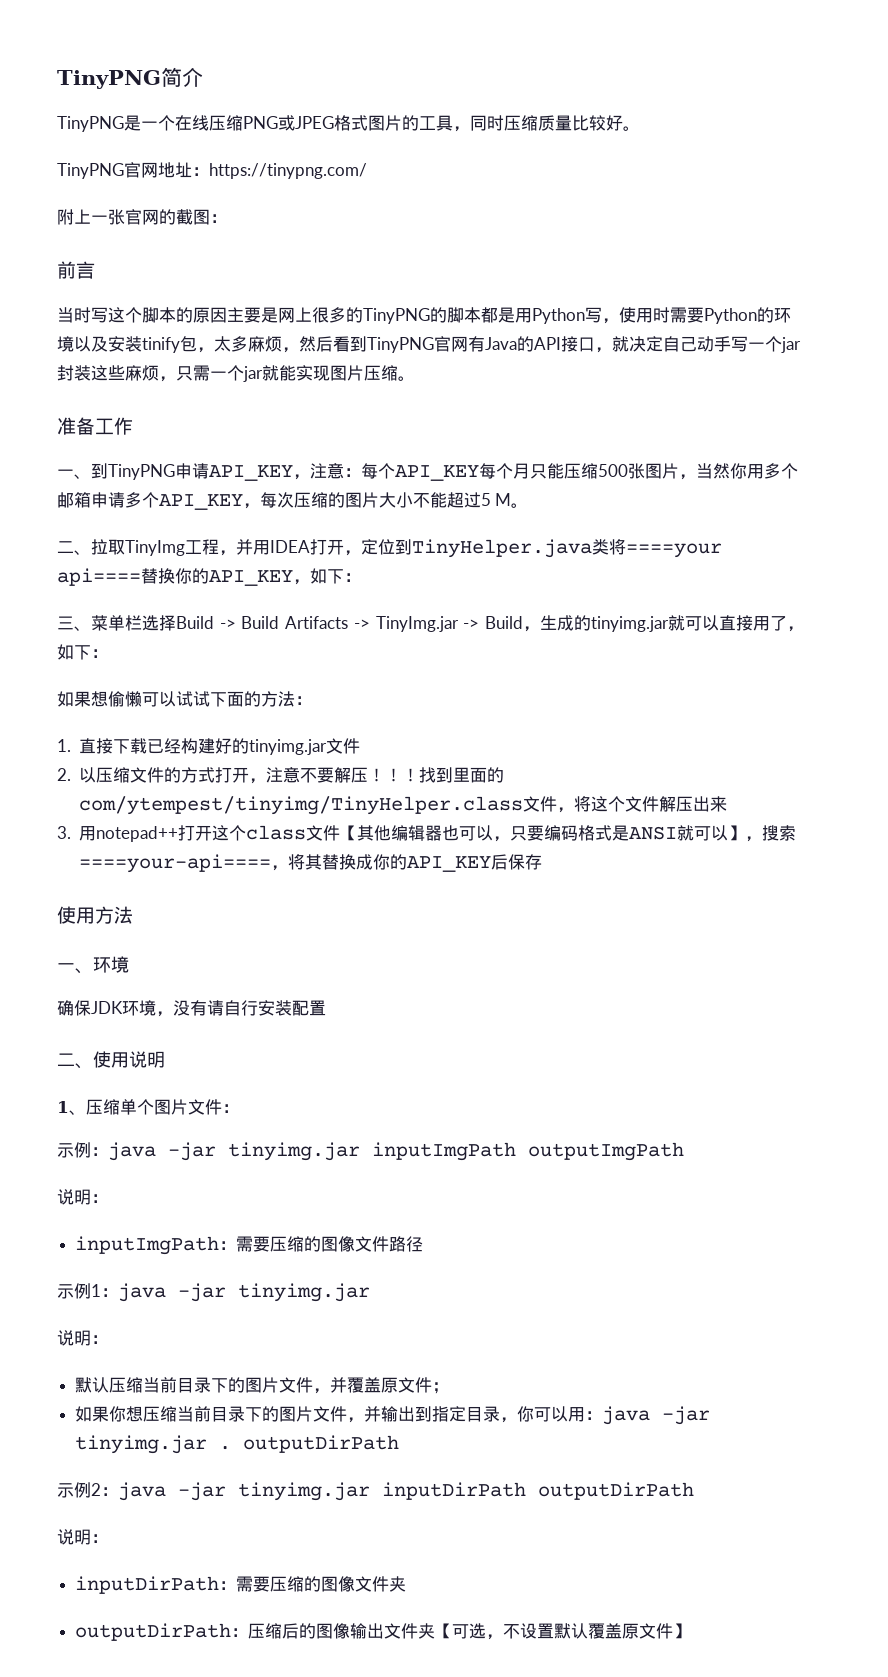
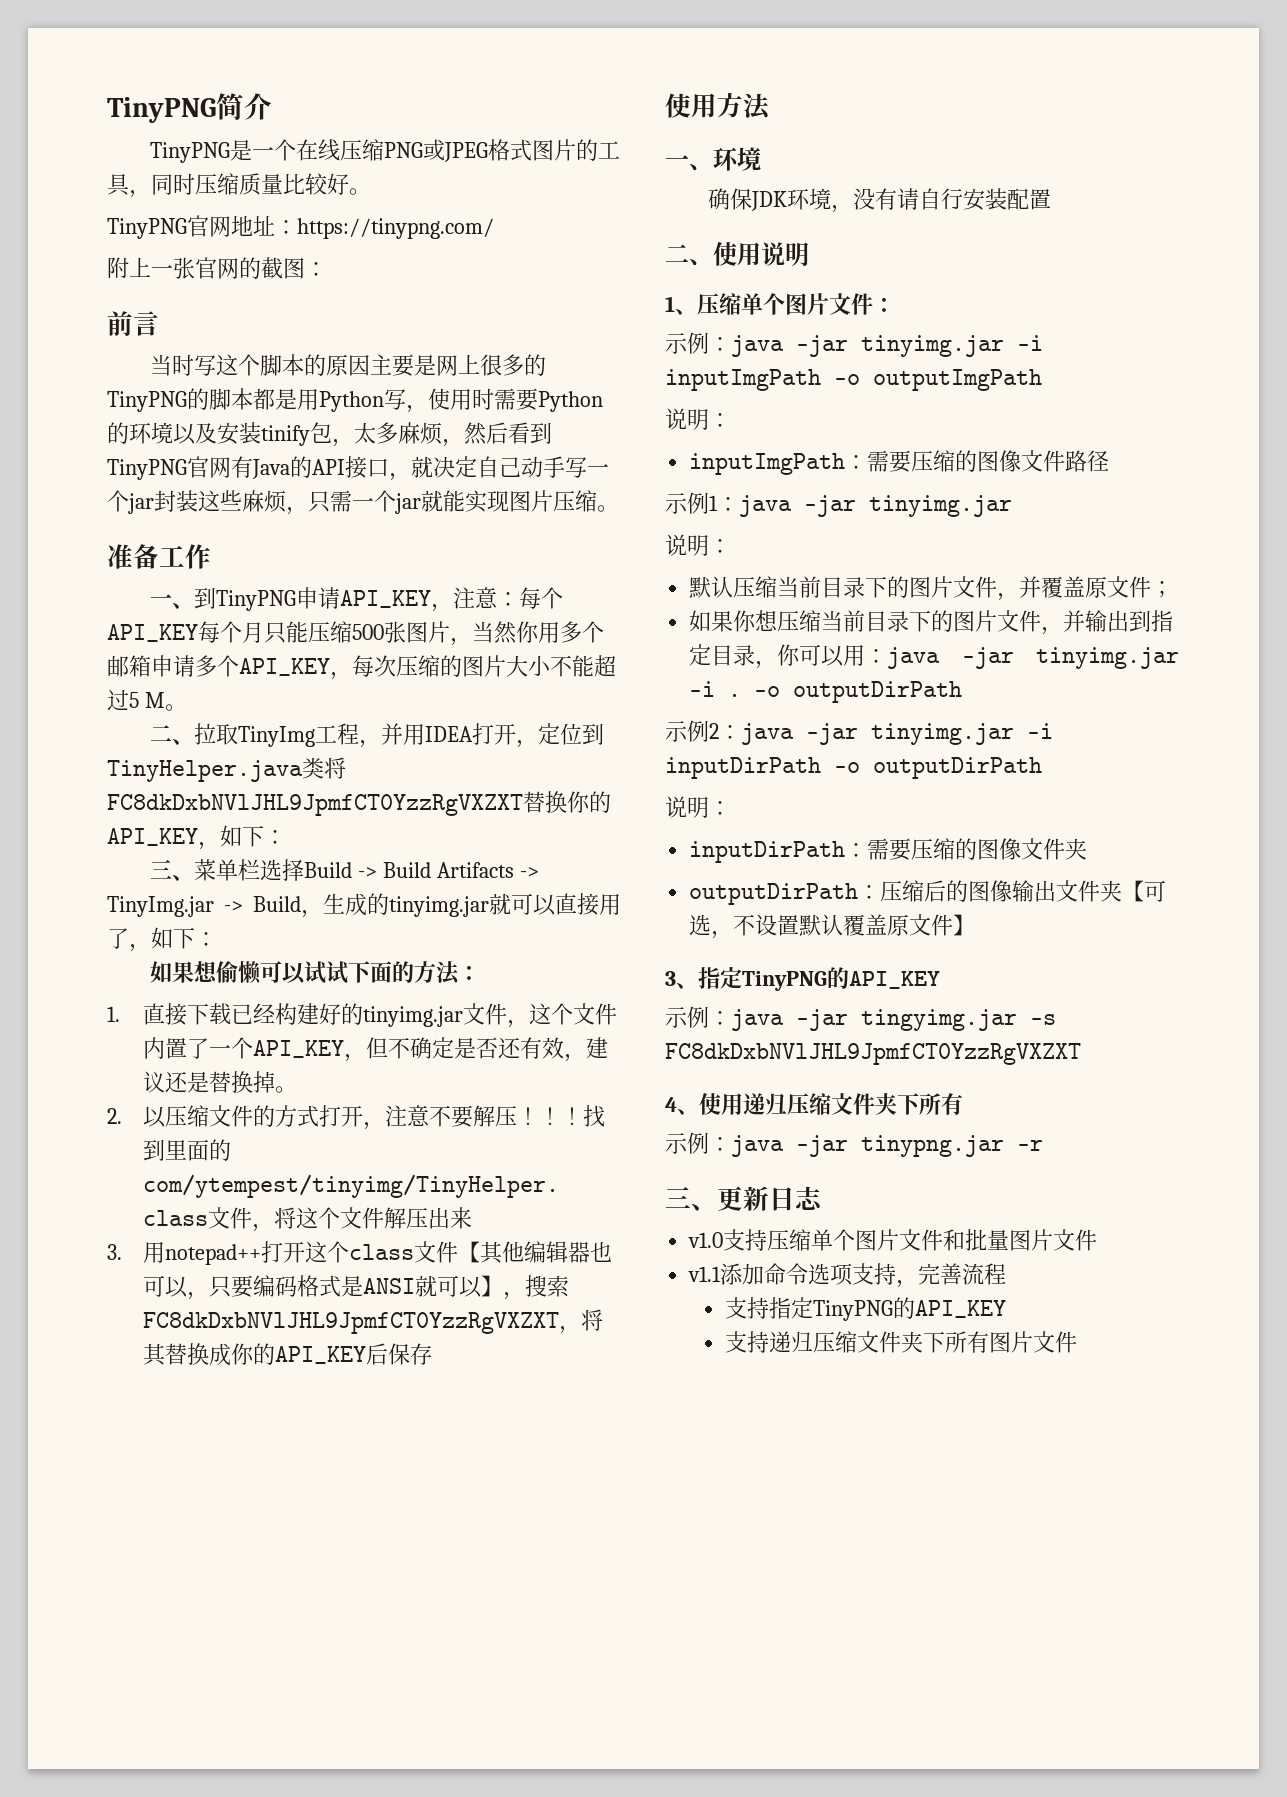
- 二、拉取TinyImg工程，并用IDEA打开，定位到TinyHelper.java类将====your api====替换你的API_KEY，如下：
+ 二、拉取TinyImg工程，并用IDEA打开，定位到TinyHelper.java类将FC8dkDxbNVlJHL9JpmfCT0YzzRgVXZXT替换你的API_KEY，如下：
- 1.直接下载已经构建好的tinyimg.jar文件
+ 1.直接下载已经构建好的tinyimg.jar文件，这个文件内置了一个API_KEY，但不确定是否还有效，建议还是替换掉。
- 3.用notepad++打开这个class文件【其他编辑器也可以，只要编码格式是ANSI就可以】，搜索====your-api====，将其替换成你的API_KEY后保存
+ 3.用notepad++打开这个class文件【其他编辑器也可以，只要编码格式是ANSI就可以】，搜索FC8dkDxbNVlJHL9JpmfCT0YzzRgVXZXT，将其替换成你的API_KEY后保存
- 示例：java -jar tinyimg.jar inputImgPath outputImgPath
+ 示例：java -jar tinyimg.jar -i inputImgPath -o outputImgPath
- 如果你想压缩当前目录下的图片文件，并输出到指定目录，你可以用：java -jar tinyimg.jar . outputDirPath
+ 如果你想压缩当前目录下的图片文件，并输出到指定目录，你可以用：java -jar tinyimg.jar -i . -o outputDirPath
- 示例2：java -jar tinyimg.jar inputDirPath outputDirPath
+ 示例2：java -jar tinyimg.jar -i inputDirPath -o outputDirPath
+ 3、指定TinyPNG的API_KEY
+ 示例：java -jar tingyimg.jar -s FC8dkDxbNVlJHL9JpmfCT0YzzRgVXZXT
+ 4、使用递归压缩文件夹下所有
+ 示例：java -jar tinypng.jar -r
+ 三、更新日志
+ v1.0支持压缩单个图片文件和批量图片文件
+ v1.1添加命令选项支持，完善流程
+ 支持指定TinyPNG的API_KEY
+ 支持递归压缩文件夹下所有图片文件

